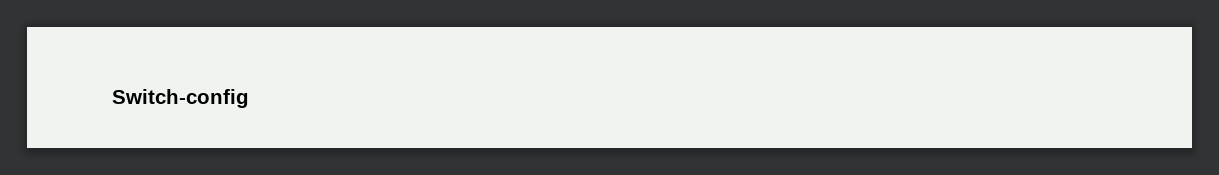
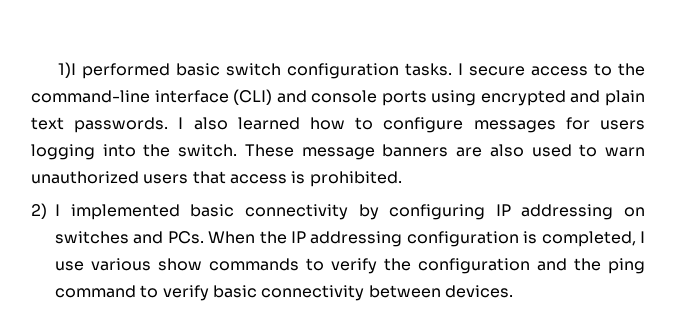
- Switch-config
+ 1)I performed basic switch configuration tasks. I secure access to the command-line interface (CLI) and console ports using encrypted and plain text passwords. I also learned how to configure messages for users logging into the switch. These message banners are also used to warn unauthorized users that access is prohibited.
+ 2) I implemented basic connectivity by configuring IP addressing on switches and PCs. When the IP addressing configuration is completed, I use various show commands to verify the configuration and the ping command to verify basic connectivity between devices.

